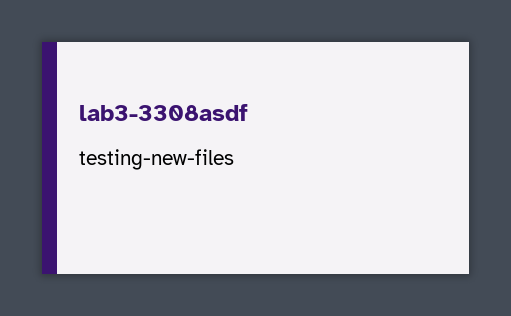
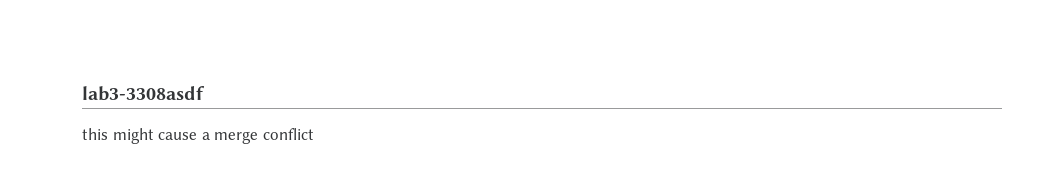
- testing-new-files
+ this might cause a merge conflict

